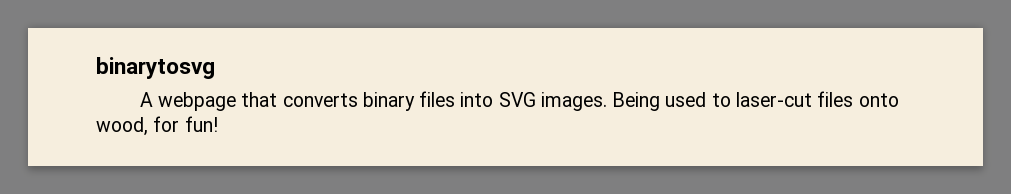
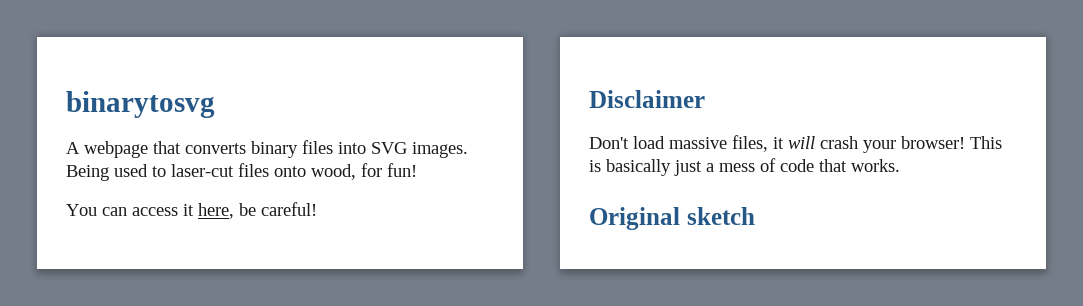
+ You can access it here, be careful!
+ Disclaimer
+ Don't load massive files, it will crash your browser! This is basically just a mess of code that works.
+ Original sketch

